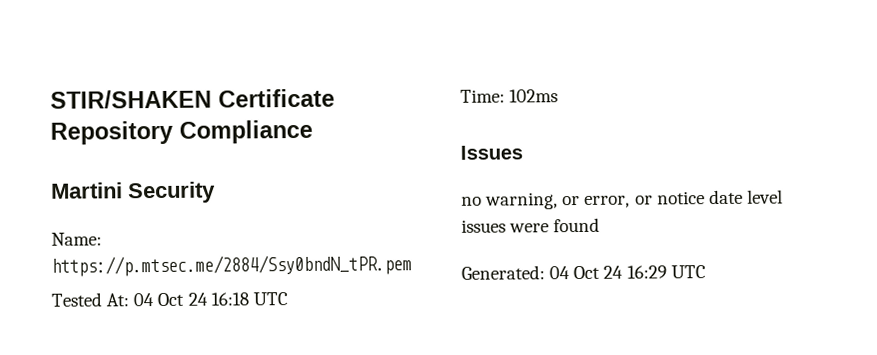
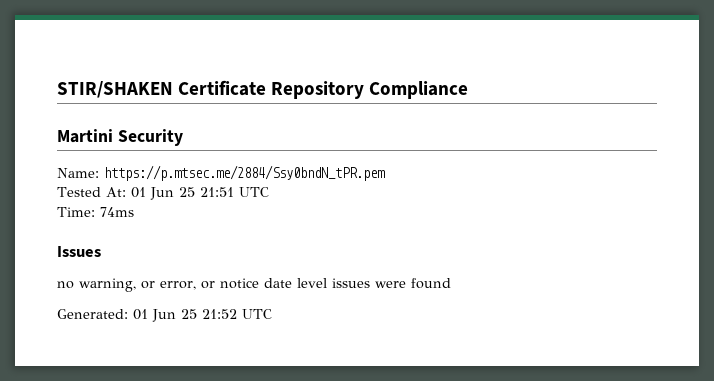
- Tested At: 04 Oct 24 16:18 UTC
+ Tested At: 01 Jun 25 21:51 UTC
- Time: 102ms
+ Time: 74ms
- Generated: 04 Oct 24 16:29 UTC
+ Generated: 01 Jun 25 21:52 UTC

